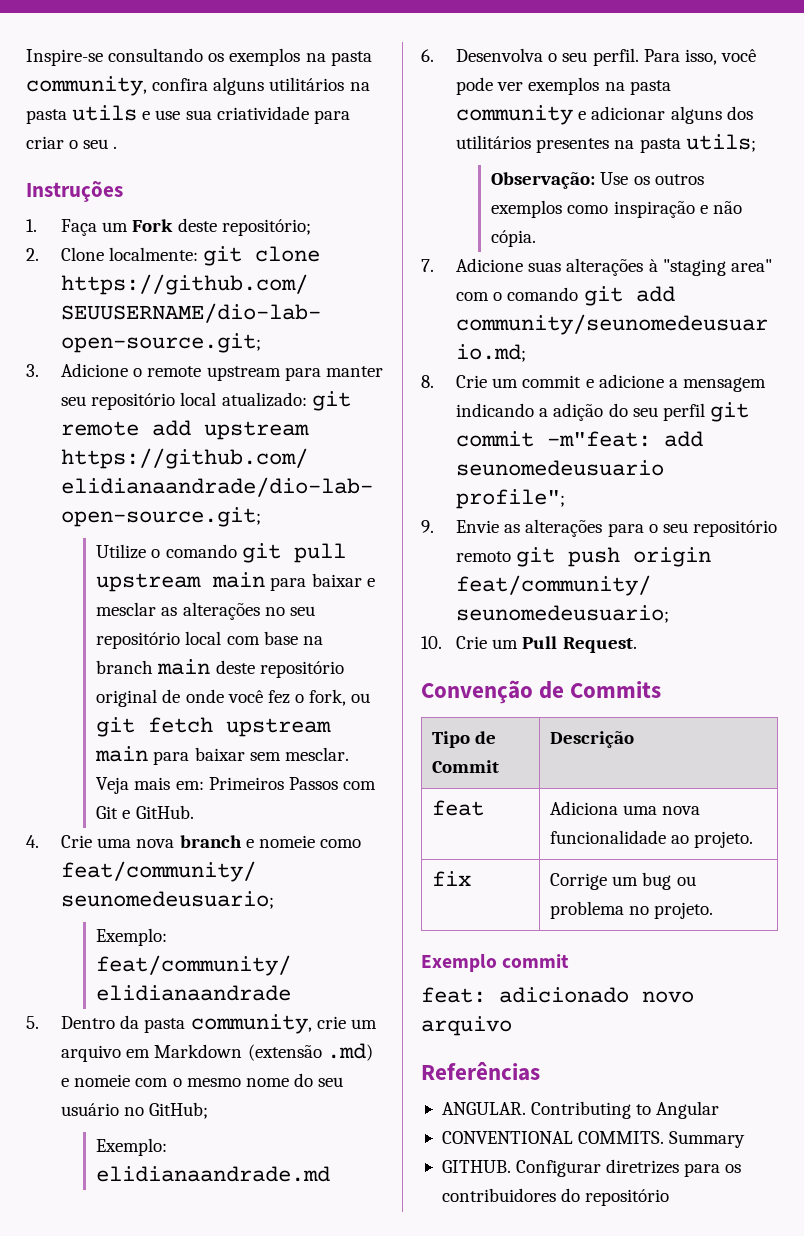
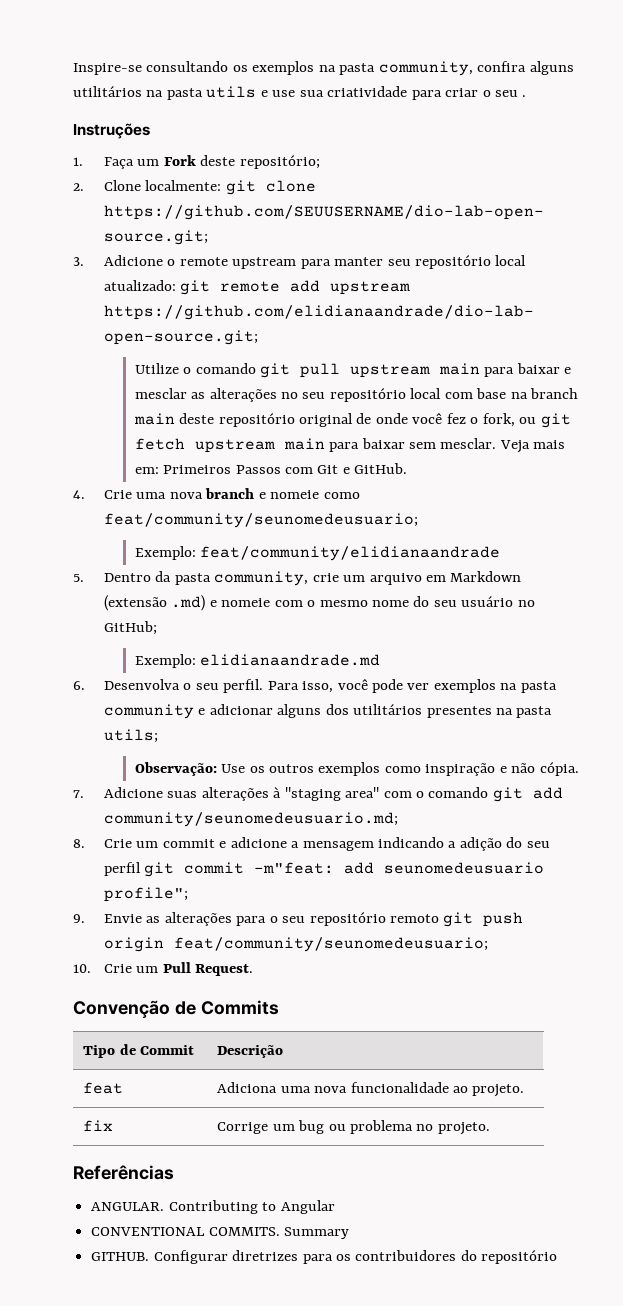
- Exemplo commit
- feat: adicionado novo arquivo

